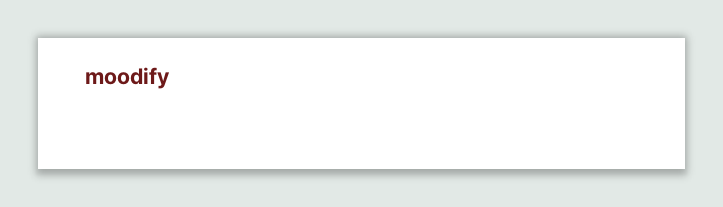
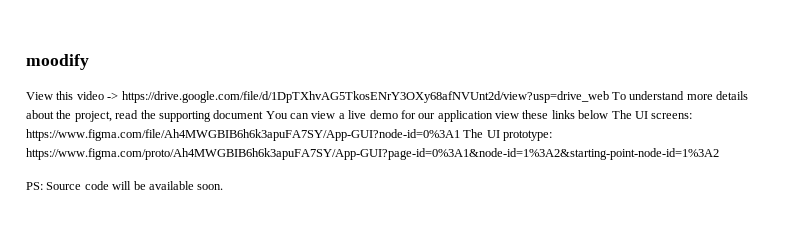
+ View this video -> https://drive.google.com/file/d/1DpTXhvAG5TkosENrY3OXy68afNVUnt2d/view?usp=drive_web To understand more details about the project, read the supporting document You can view a live demo for our application view these links below The UI screens: https://www.figma.com/file/Ah4MWGBIB6h6k3apuFA7SY/App-GUI?node-id=0%3A1 The UI prototype: https://www.figma.com/proto/Ah4MWGBIB6h6k3apuFA7SY/App-GUI?page-id=0%3A1&node-id=1%3A2&starting-point-node-id=1%3A2
+ PS: Source code will be available soon.

